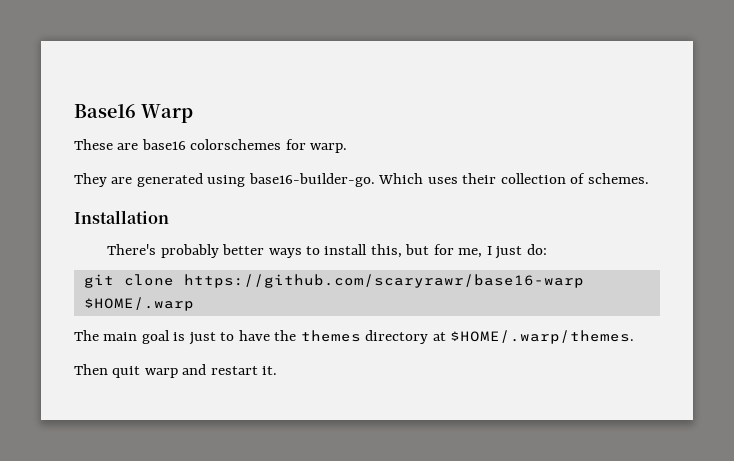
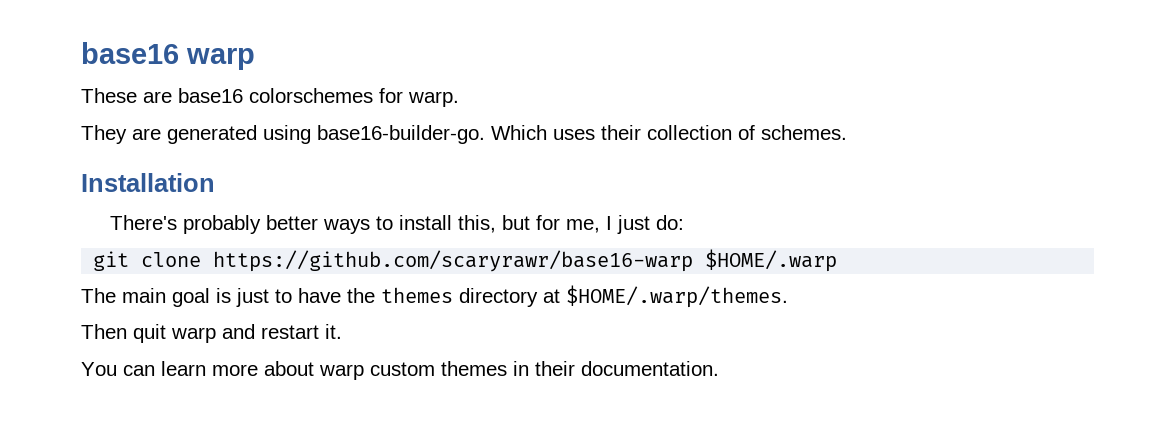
- Base16 Warp
+ base16 warp
+ You can learn more about warp custom themes in their documentation.

